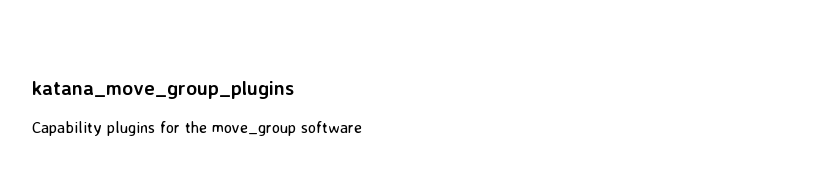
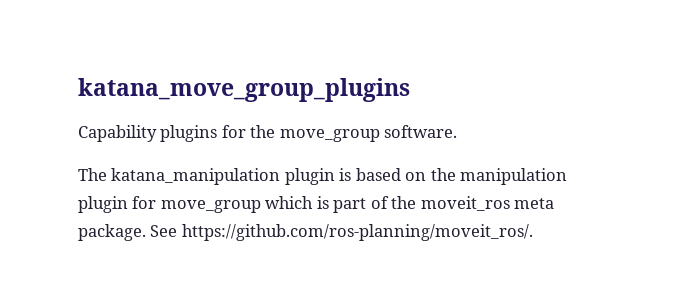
- Capability plugins for the move_group software
+ Capability plugins for the move_group software.
+ The katana_manipulation plugin is based on the manipulation plugin for move_group which is part of the moveit_ros meta package. See https://github.com/ros-planning/moveit_ros/.

